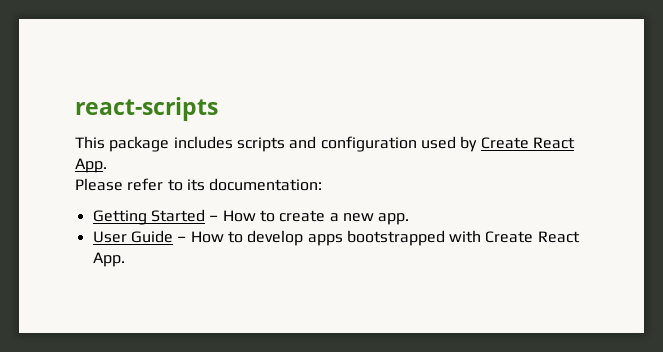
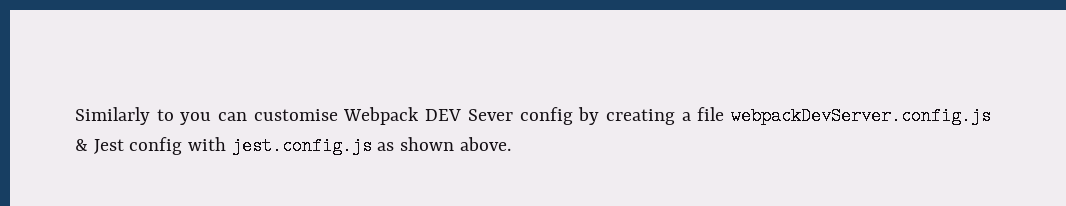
- react-scripts
- This package includes scripts and configuration used by Create React App.
- Please refer to its documentation:
- Getting Started – How to create a new app.
- User Guide – How to develop apps bootstrapped with Create React App.
+ Similarly to you can customise Webpack DEV Sever config by creating a file webpackDevServer.config.js & Jest config with jest.config.js as shown above.

